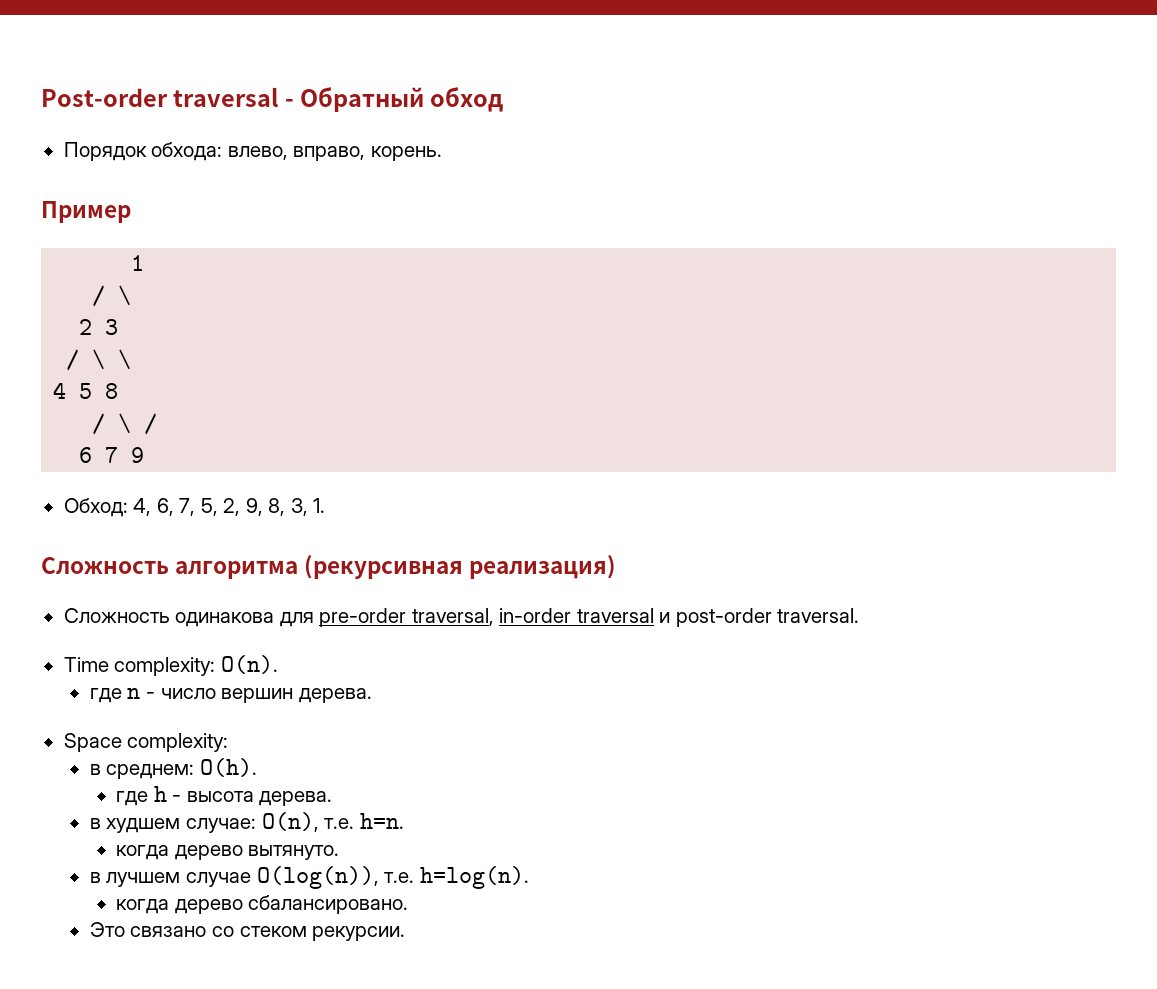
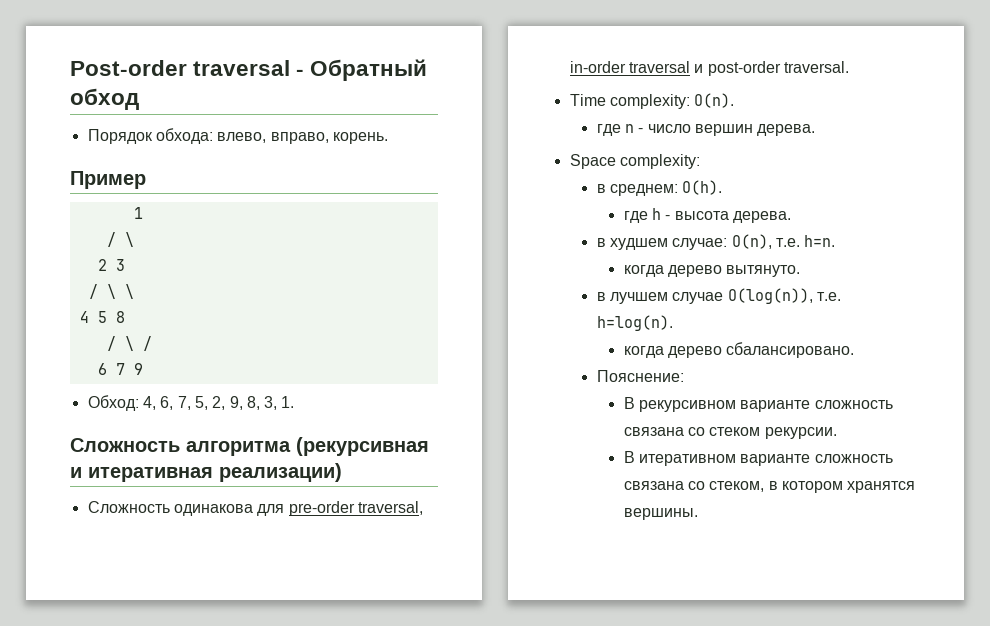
- Сложность алгоритма (рекурсивная реализация)
+ Сложность алгоритма (рекурсивная и итеративная реализации)
- Это связано со стеком рекурсии.
+ Пояснение:
+ В рекурсивном варианте сложность связана со стеком рекурсии.
+ В итеративном варианте сложность связана со стеком, в котором хранятся вершины.

